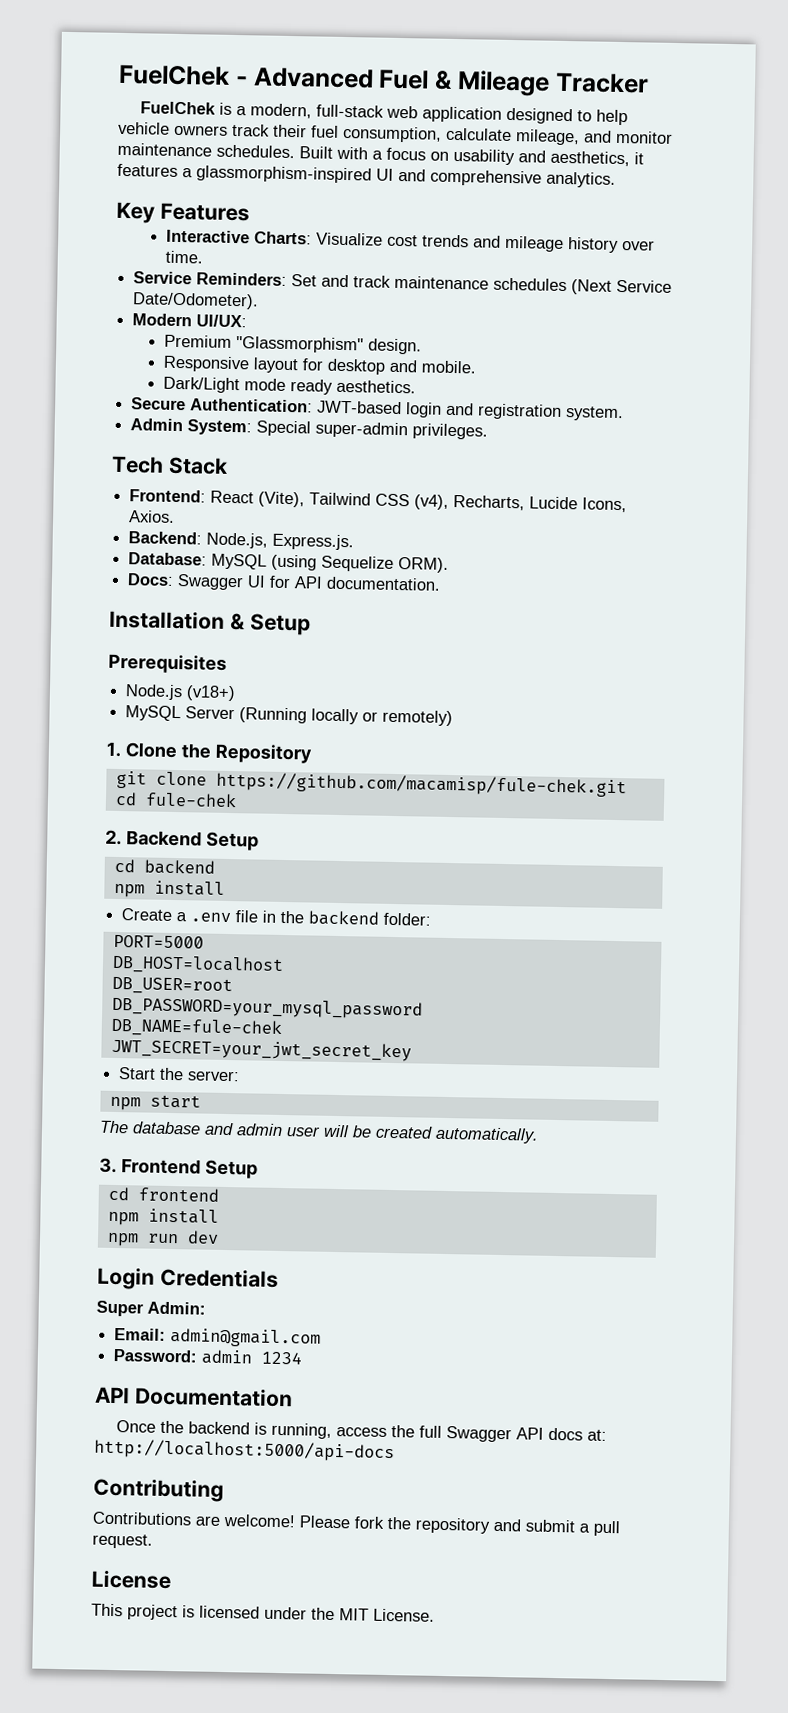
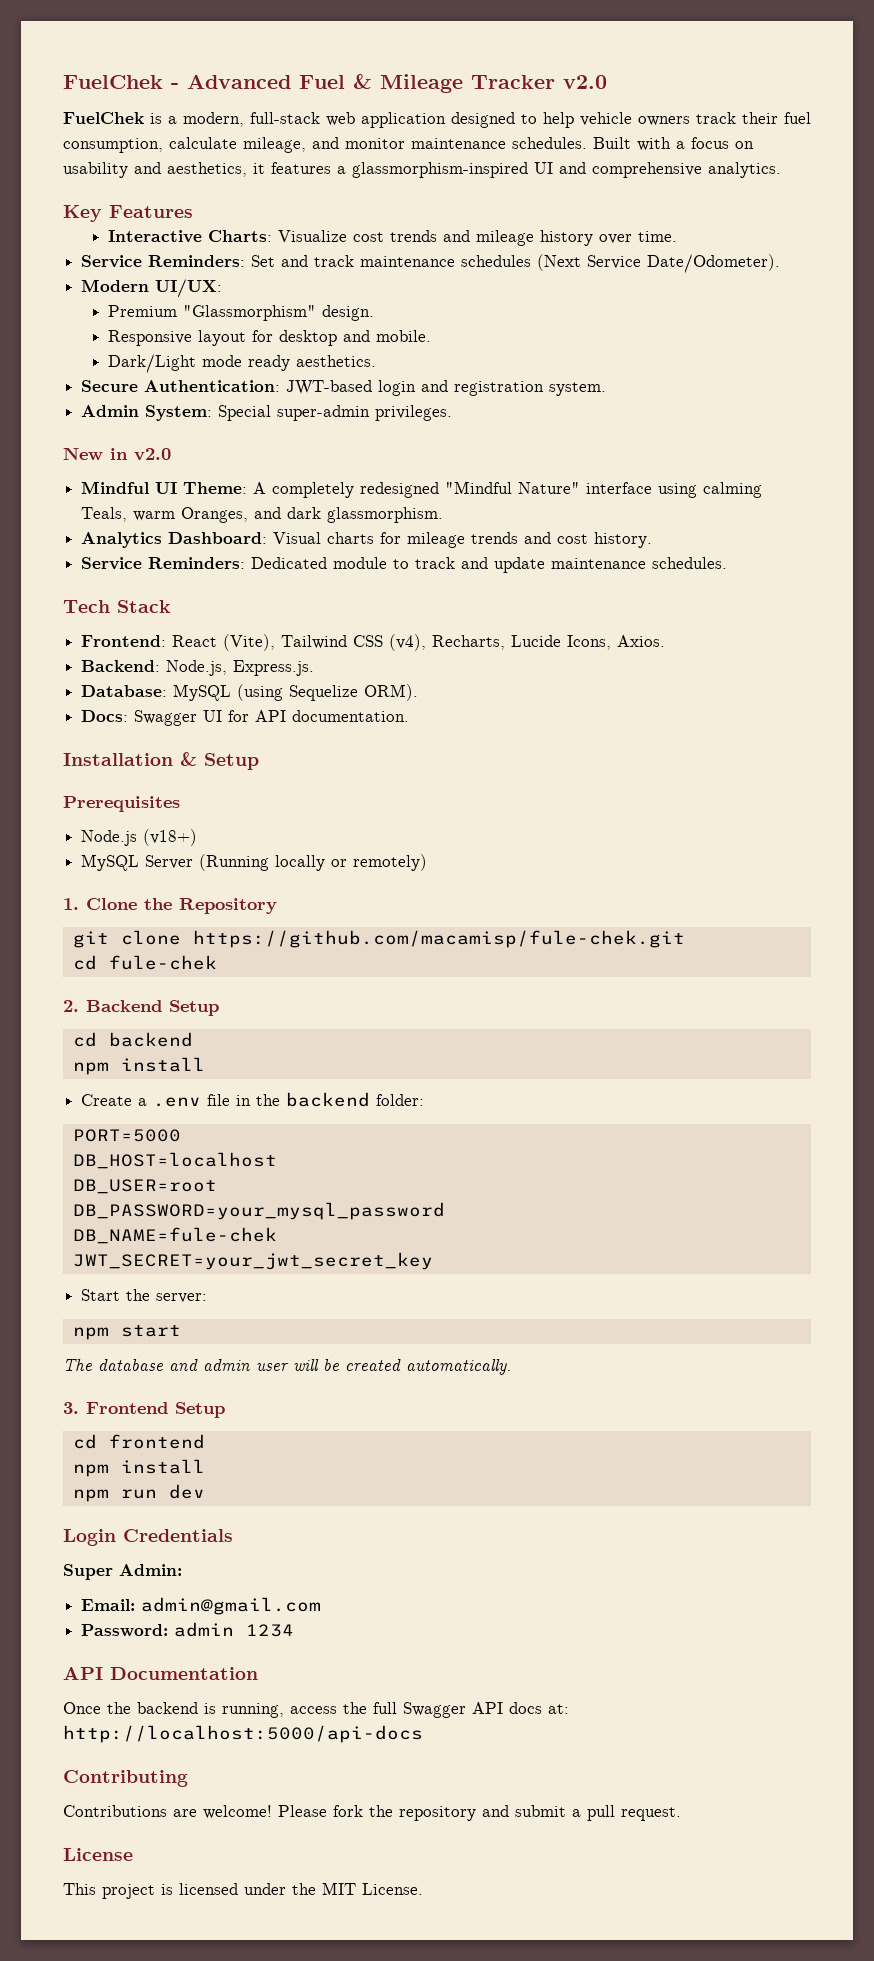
- FuelChek - Advanced Fuel & Mileage Tracker
+ FuelChek - Advanced Fuel & Mileage Tracker v2.0
+ New in v2.0
+ Mindful UI Theme: A completely redesigned "Mindful Nature" interface using calming Teals, warm Oranges, and dark glassmorphism.
+ Analytics Dashboard: Visual charts for mileage trends and cost history.
+ Service Reminders: Dedicated module to track and update maintenance schedules.

